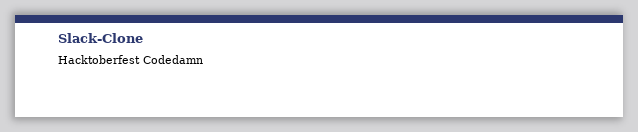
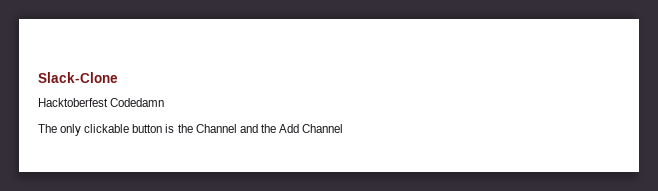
+ The only clickable button is the Channel and the Add Channel

